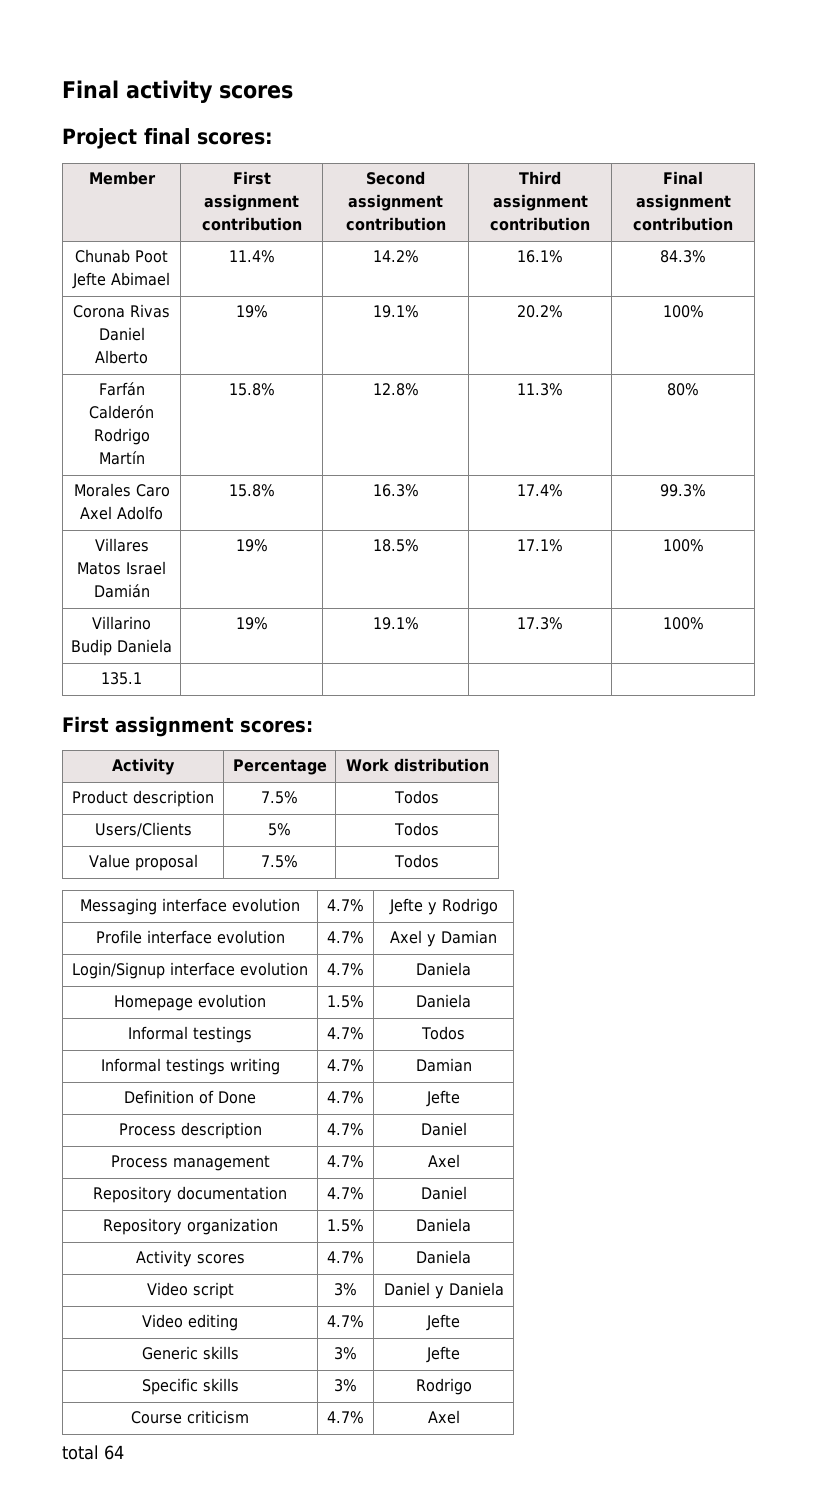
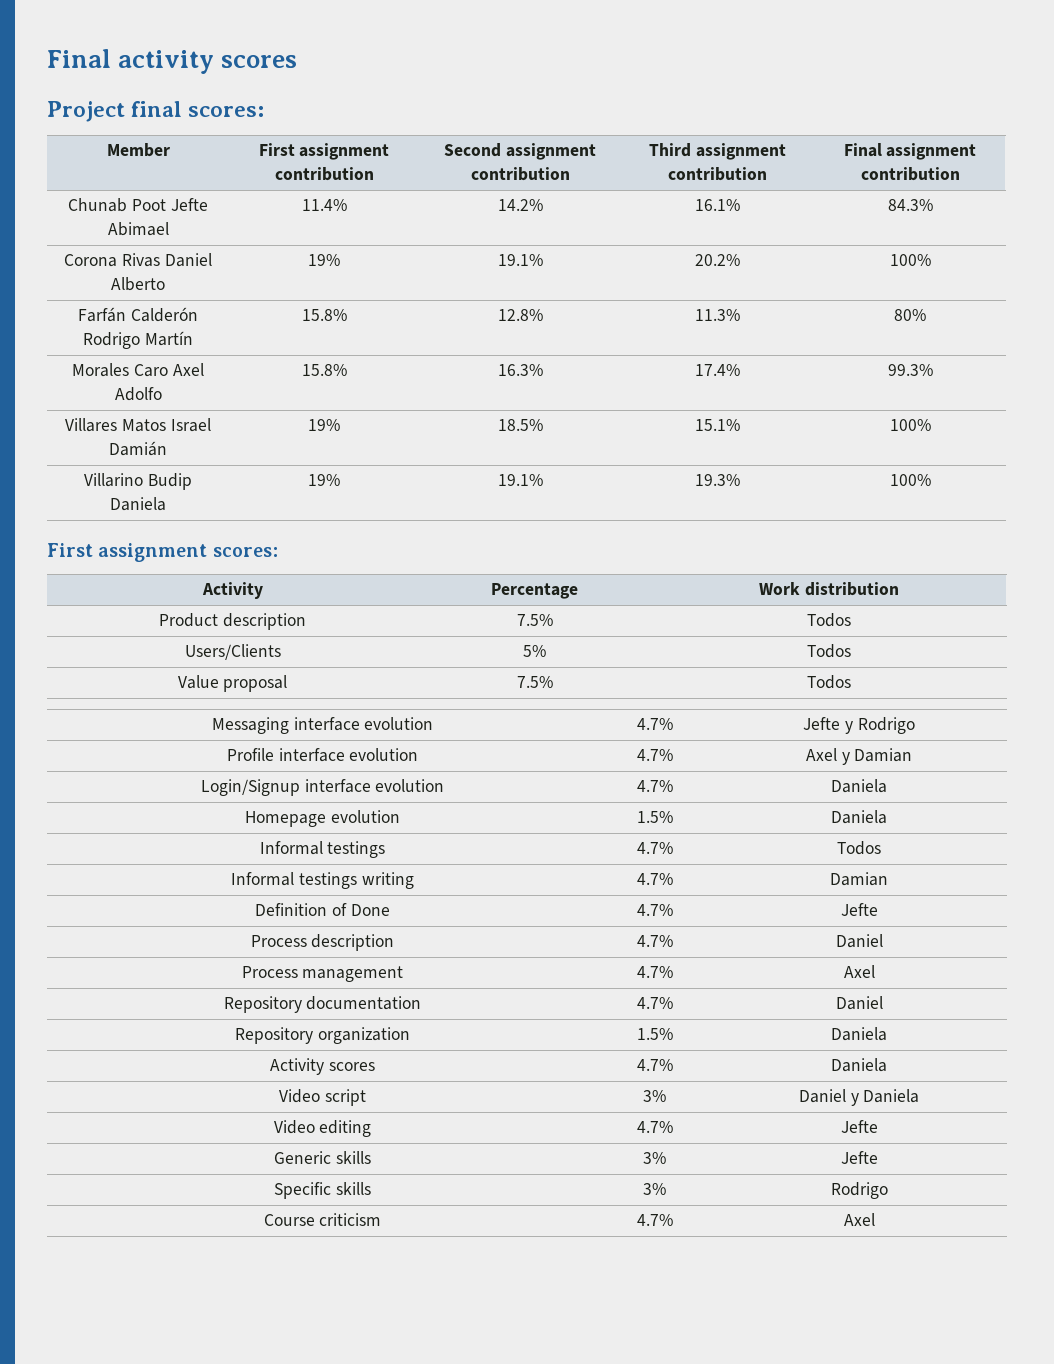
- Villares Matos Israel Damián | 19% | 18.5% | 17.1% | 100%
+ Villares Matos Israel Damián | 19% | 18.5% | 15.1% | 100%
- Villarino Budip Daniela | 19% | 19.1% | 17.3% | 100%
- 135.1 | | | |
+ Villarino Budip Daniela | 19% | 19.1% | 19.3% | 100%
- total 64

